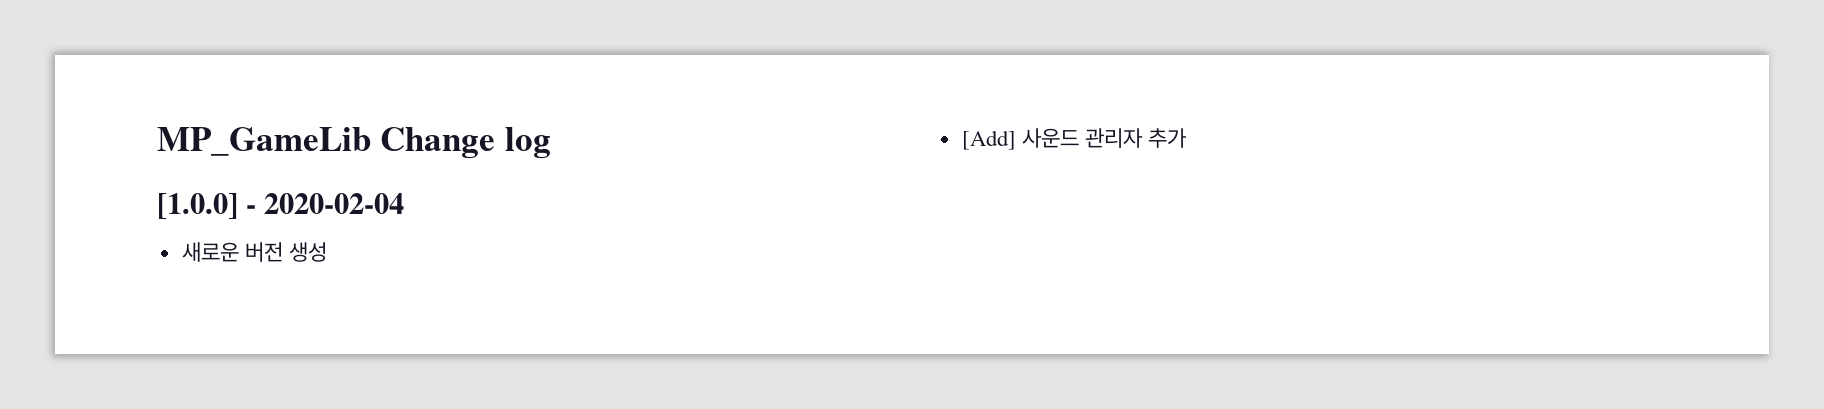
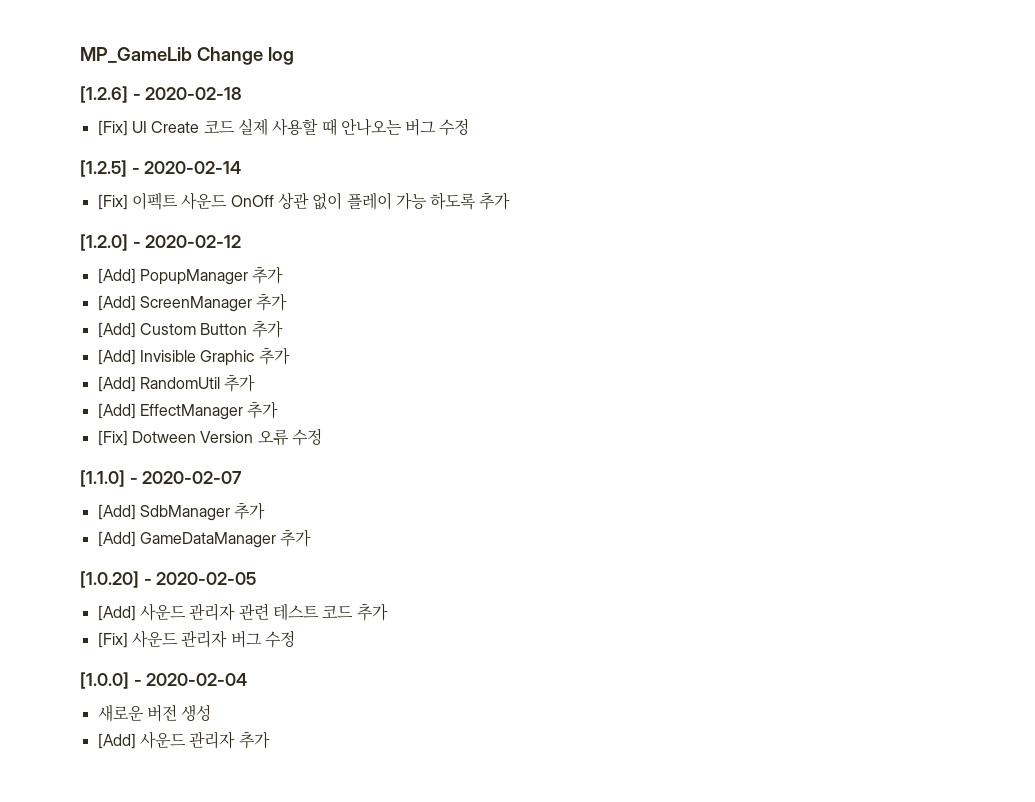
+ [1.2.6] - 2020-02-18
+ [Fix] UI Create 코드 실제 사용할 때 안나오는 버그 수정
+ [1.2.5] - 2020-02-14
+ [Fix] 이펙트 사운드 OnOff 상관 없이 플레이 가능 하도록 추가
+ [1.2.0] - 2020-02-12
+ [Add] PopupManager 추가
+ [Add] ScreenManager 추가
+ [Add] Custom Button 추가
+ [Add] Invisible Graphic 추가
+ [Add] RandomUtil 추가
+ [Add] EffectManager 추가
+ [Fix] Dotween Version 오류 수정
+ [1.1.0] - 2020-02-07
+ [Add] SdbManager 추가
+ [Add] GameDataManager 추가
+ [1.0.20] - 2020-02-05
+ [Add] 사운드 관리자 관련 테스트 코드 추가
+ [Fix] 사운드 관리자 버그 수정

